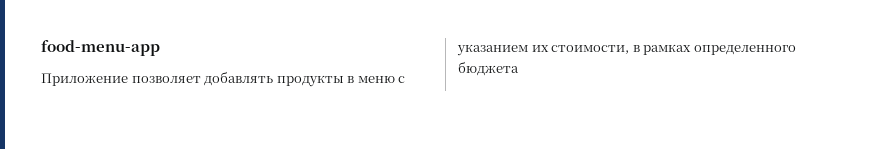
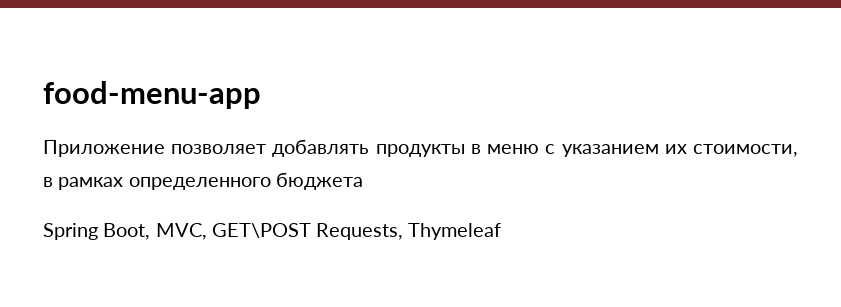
+ Spring Boot, MVC, GET\POST Requests, Thymeleaf

